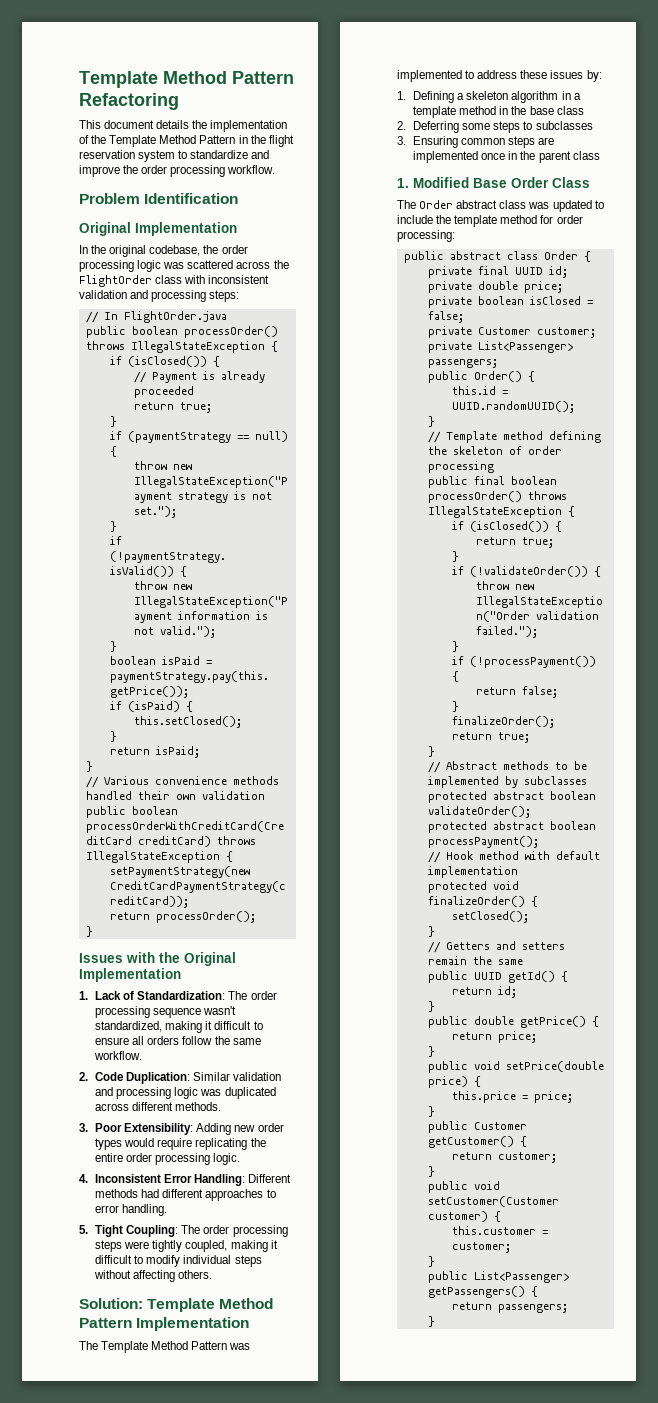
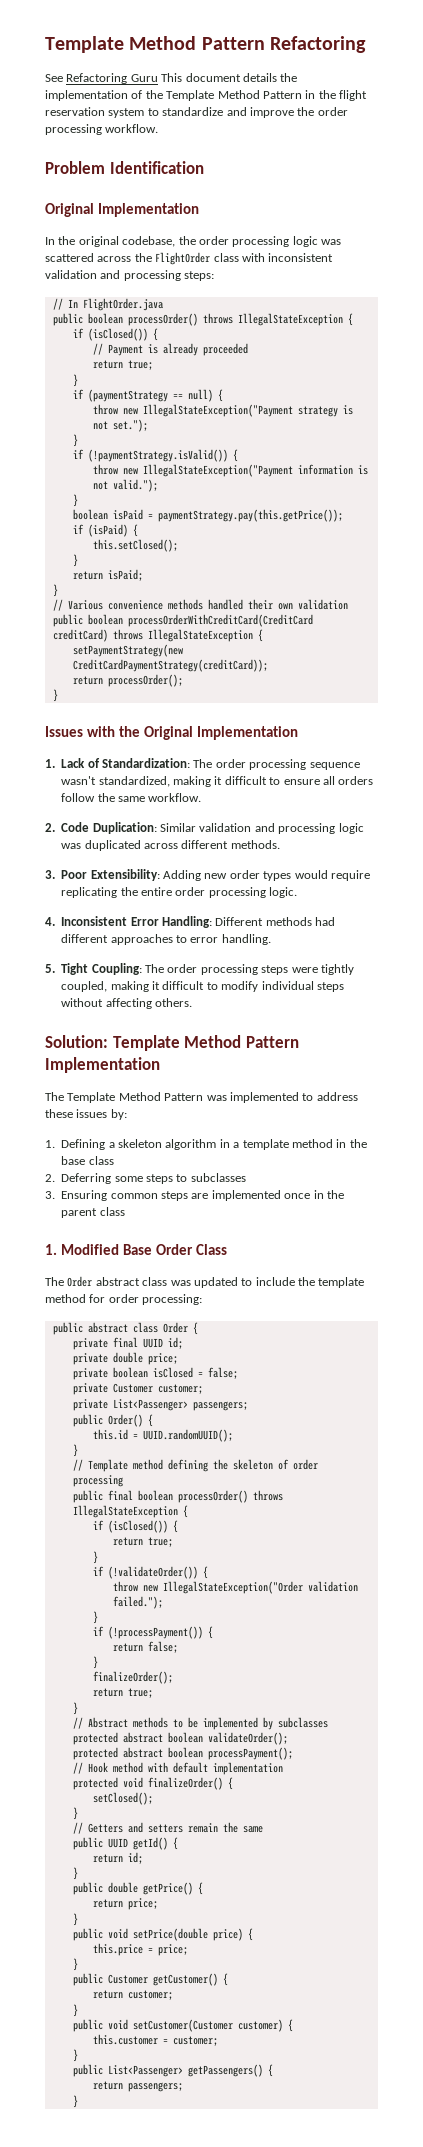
- This document details the implementation of the Template Method Pattern in the flight reservation system to standardize and improve the order processing workflow.
+ See Refactoring Guru This document details the implementation of the Template Method Pattern in the flight reservation system to standardize and improve the order processing workflow.

